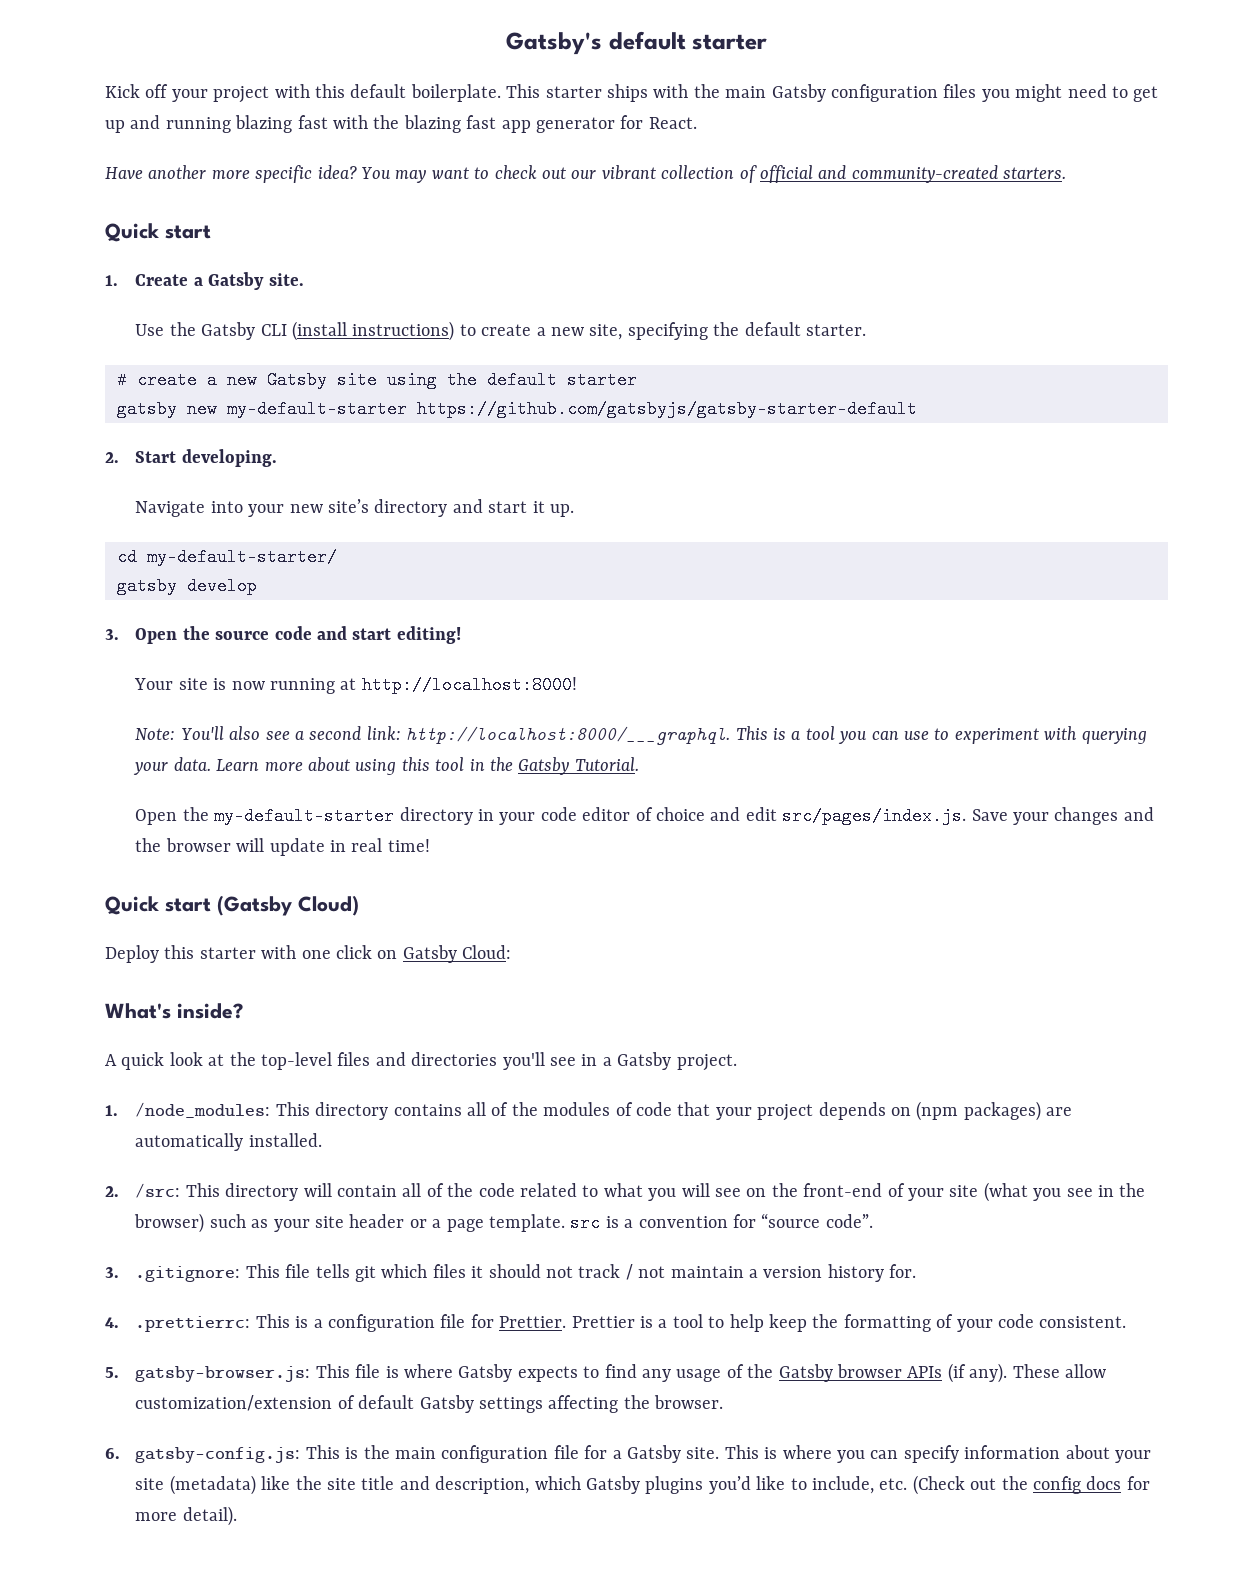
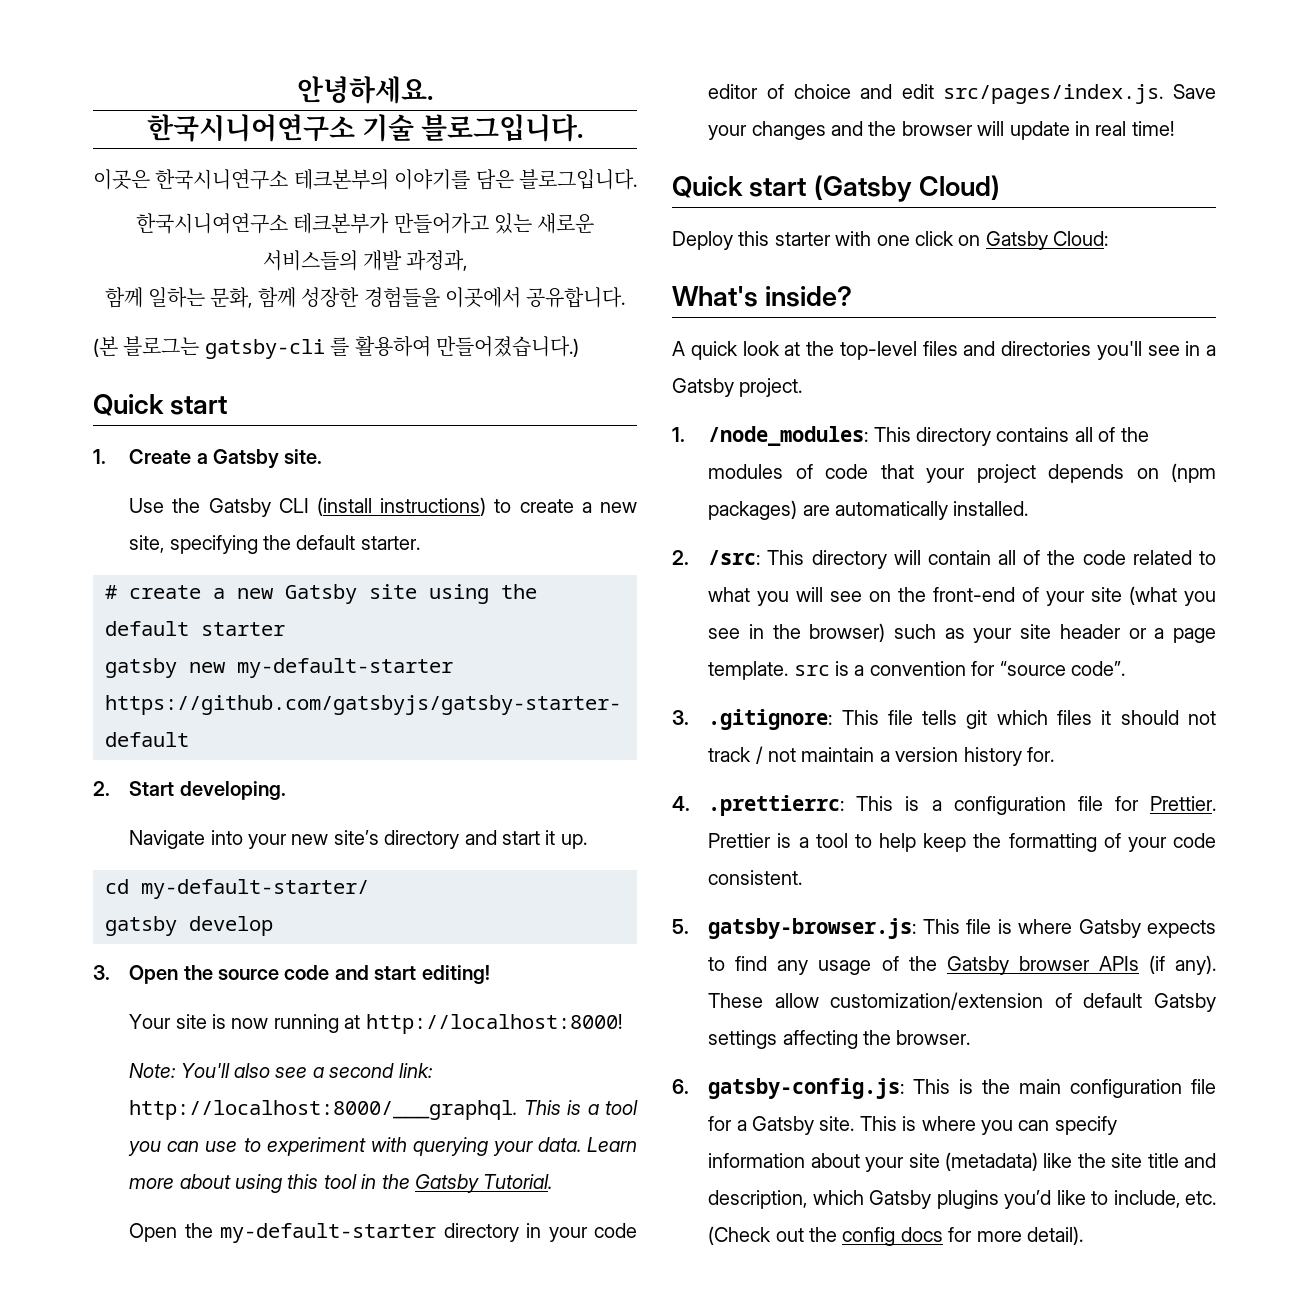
- Gatsby's default starter
- Kick off your project with this default boilerplate. This starter ships with the main Gatsby configuration files you might need to get up and running blazing fast with the blazing fast app generator for React.
- Have another more specific idea? You may want to check out our vibrant collection of official and community-created starters.
+ 안녕하세요.
+ 한국시니어연구소 기술 블로그입니다.
+ 이곳은 한국시니연구소 테크본부의 이야기를 담은 블로그입니다.
+ 한국시니여연구소 테크본부가 만들어가고 있는 새로운 서비스들의 개발 과정과,
+ 함께 일하는 문화, 함께 성장한 경험들을 이곳에서 공유합니다.
+ (본 블로그는 gatsby-cli 를 활용하여 만들어졌습니다.)

